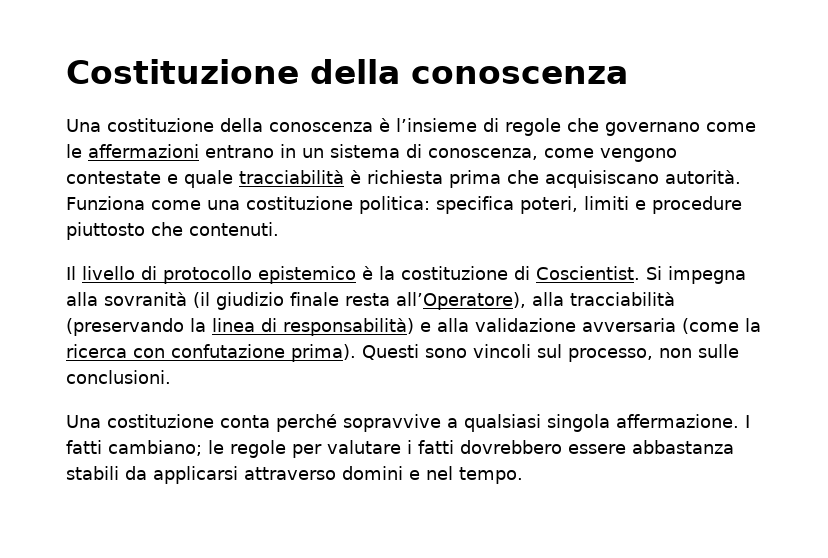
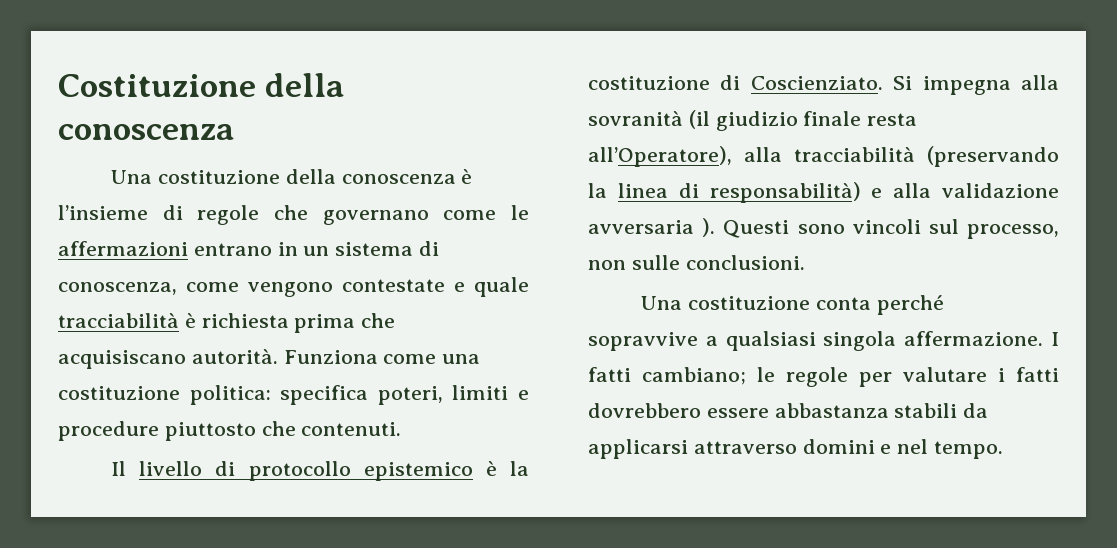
- Il livello di protocollo epistemico è la costituzione di Coscientist.
+ Il livello di protocollo epistemico è la costituzione di Coscienziato.
- Si impegna alla sovranità (il giudizio finale resta all’Operatore), alla tracciabilità (preservando la linea di responsabilità) e alla validazione avversaria (come la ricerca con confutazione prima).
+ Si impegna alla sovranità (il giudizio finale resta all’Operatore), alla tracciabilità (preservando la linea di responsabilità) e alla validazione avversaria ).

